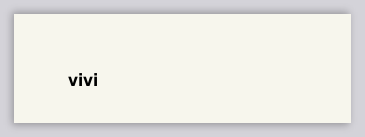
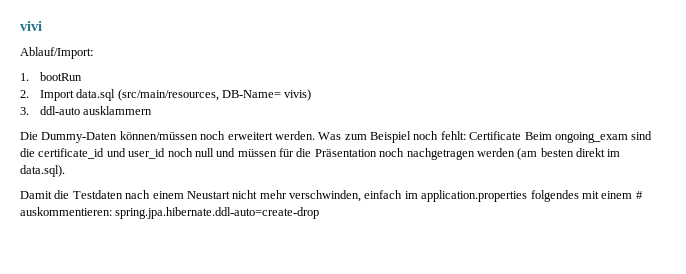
+ Ablauf/Import:
+ 1. bootRun
+ 2. Import data.sql (src/main/resources, DB-Name= vivis)
+ 3. ddl-auto ausklammern
+ Die Dummy-Daten können/müssen noch erweitert werden. Was zum Beispiel noch fehlt: Certificate Beim ongoing_exam sind die certificate_id und user_id noch null und müssen für die Präsentation noch nachgetragen werden (am besten direkt im data.sql).
+ Damit die Testdaten nach einem Neustart nicht mehr verschwinden, einfach im application.properties folgendes mit einem # auskommentieren: spring.jpa.hibernate.ddl-auto=create-drop

